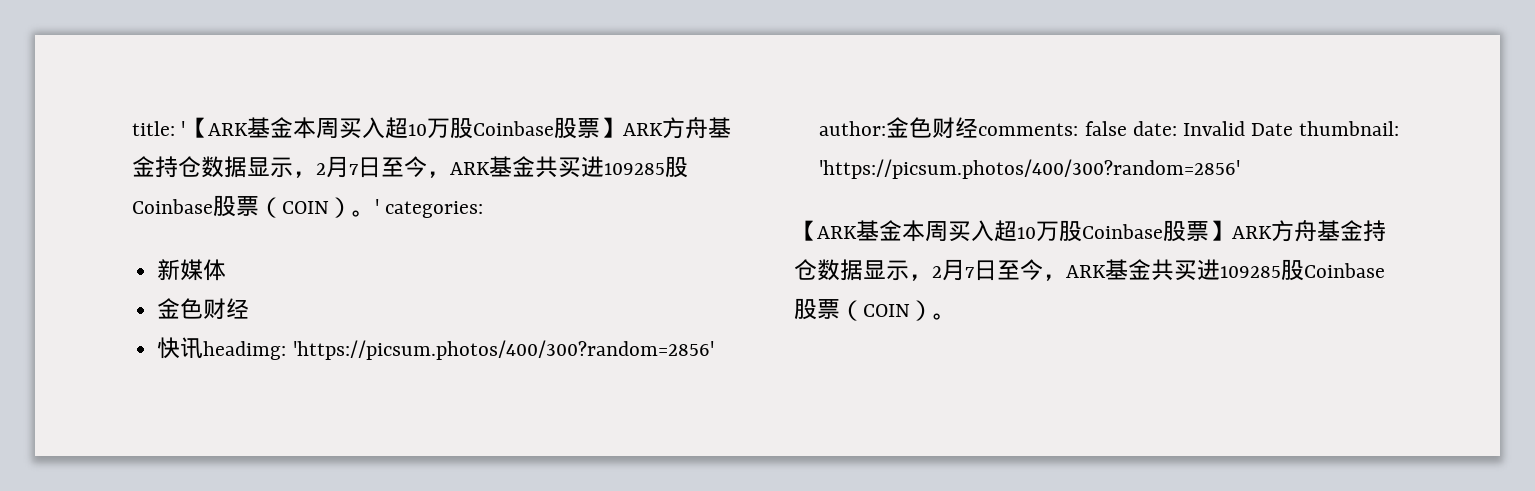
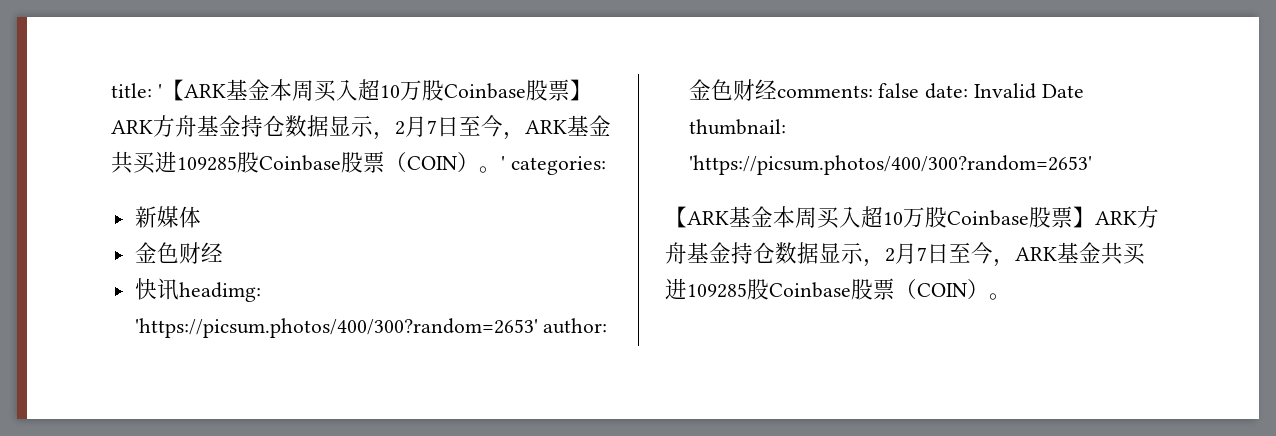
- 快讯headimg: 'https://picsum.photos/400/300?random=2856' author:金色财经comments: false date: Invalid Date thumbnail: 'https://picsum.photos/400/300?random=2856'
+ 快讯headimg: 'https://picsum.photos/400/300?random=2653' author:金色财经comments: false date: Invalid Date thumbnail: 'https://picsum.photos/400/300?random=2653'

